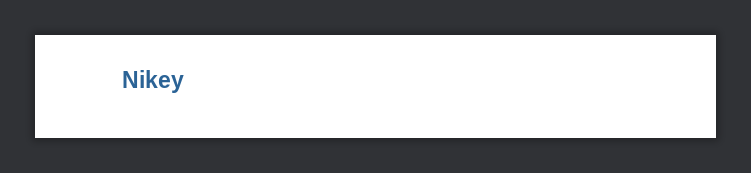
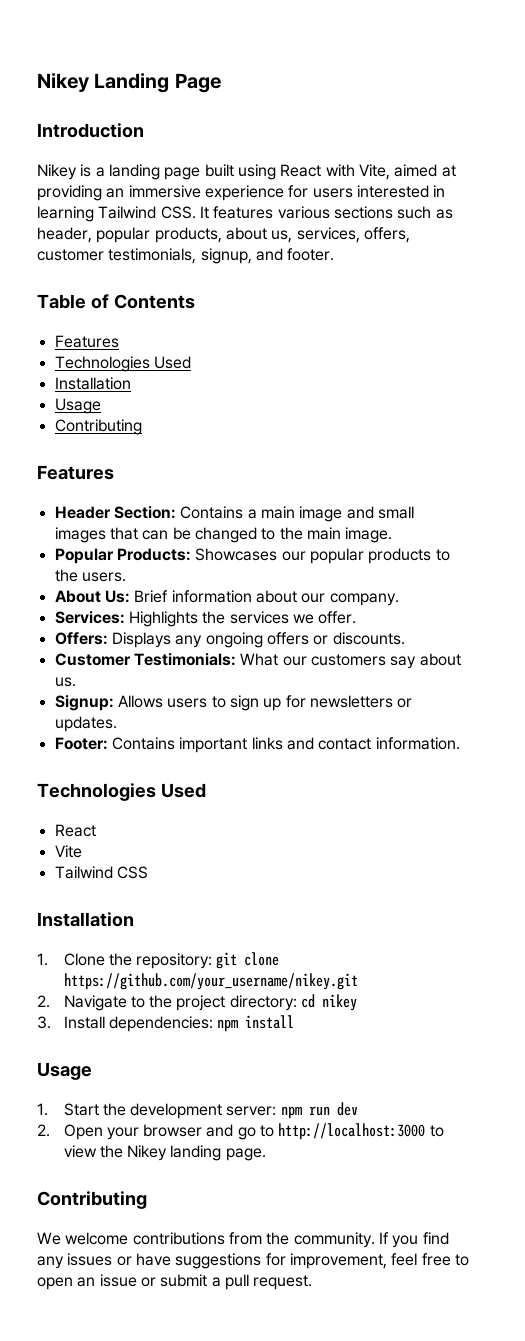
- Nikey
+ Nikey Landing Page
+ Introduction
+ Nikey is a landing page built using React with Vite, aimed at providing an immersive experience for users interested in learning Tailwind CSS. It features various sections such as header, popular products, about us, services, offers, customer testimonials, signup, and footer.
+ Table of Contents
+ Features
+ Technologies Used
+ Installation
+ Usage
+ Contributing
+ Features
+ Header Section: Contains a main image and small images that can be changed to the main image.
+ Popular Products: Showcases our popular products to the users.
+ About Us: Brief information about our company.
+ Services: Highlights the services we offer.
+ Offers: Displays any ongoing offers or discounts.
+ Customer Testimonials: What our customers say about us.
+ Signup: Allows users to sign up for newsletters or updates.
+ Footer: Contains important links and contact information.
+ Technologies Used
+ React
+ Vite
+ Tailwind CSS
+ Installation
+ 1. Clone the repository: git clone https://github.com/your_username/nikey.git
+ 2. Navigate to the project directory: cd nikey
+ 3. Install dependencies: npm install
+ Usage
+ 1. Start the development server: npm run dev
+ 2. Open your browser and go to http://localhost:3000 to view the Nikey landing page.
+ Contributing
+ We welcome contributions from the community. If you find any issues or have suggestions for improvement, feel free to open an issue or submit a pull request.

